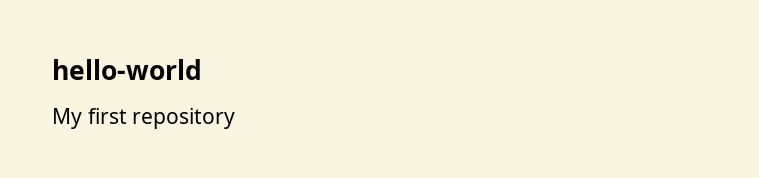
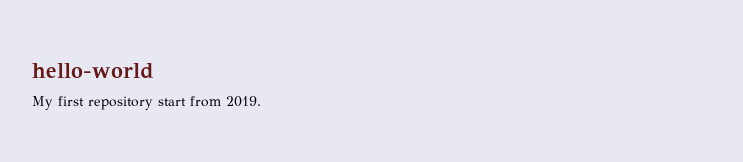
- My first repository
+ My first repository start from 2019.

